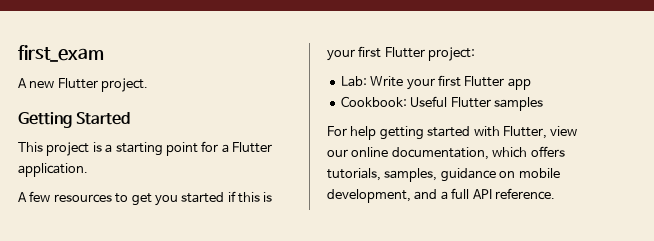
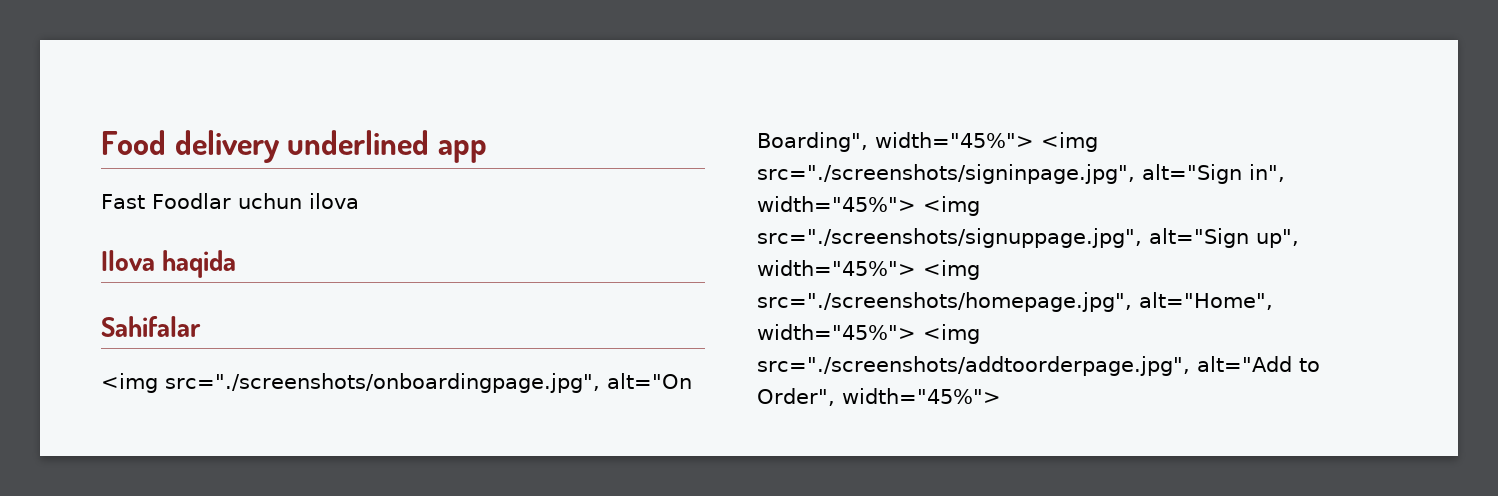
- first_exam
- A new Flutter project.
- Getting Started
- This project is a starting point for a Flutter application.
- A few resources to get you started if this is your first Flutter project:
- Lab: Write your first Flutter app
- Cookbook: Useful Flutter samples
- For help getting started with Flutter, view our online documentation, which offers tutorials, samples, guidance on mobile development, and a full API reference.
+ Food delivery underlined app
+ Fast Foodlar uchun ilova
+ Ilova haqida
+ Sahifalar
+ <img src="./screenshots/onboardingpage.jpg", alt="On Boarding", width="45%"> <img src="./screenshots/signinpage.jpg", alt="Sign in", width="45%"> <img src="./screenshots/signuppage.jpg", alt="Sign up", width="45%"> <img src="./screenshots/homepage.jpg", alt="Home", width="45%"> <img src="./screenshots/addtoorderpage.jpg", alt="Add to Order", width="45%">

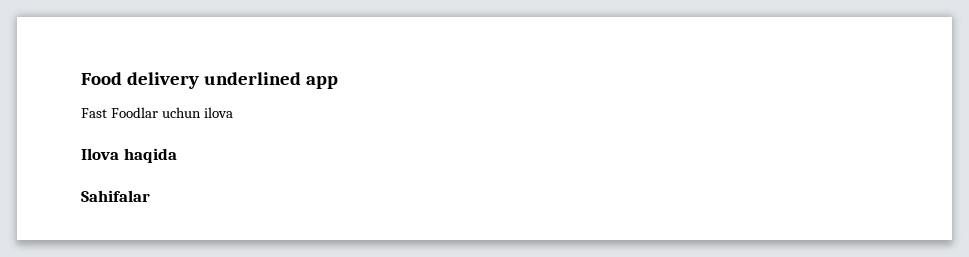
- <img src="./screenshots/onboardingpage.jpg", alt="On Boarding", width="45%"> <img src="./screenshots/signinpage.jpg", alt="Sign in", width="45%"> <img src="./screenshots/signuppage.jpg", alt="Sign up", width="45%"> <img src="./screenshots/homepage.jpg", alt="Home", width="45%"> <img src="./screenshots/addtoorderpage.jpg", alt="Add to Order", width="45%">

